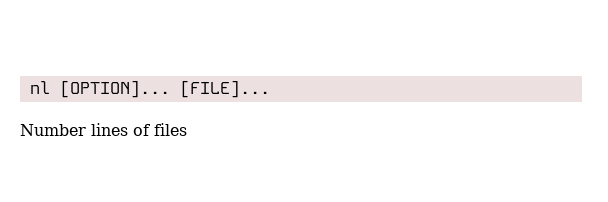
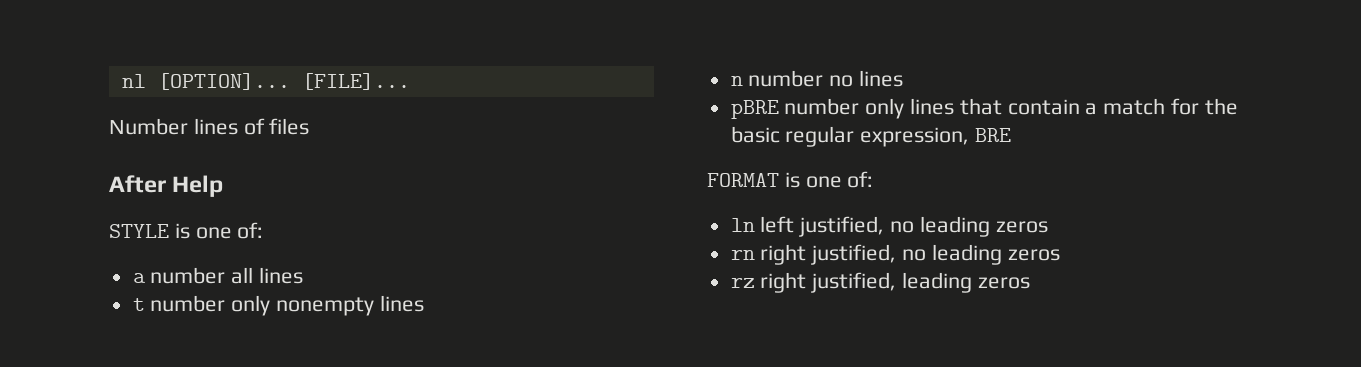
+ After Help
+ STYLE is one of:
+ a number all lines
+ t number only nonempty lines
+ n number no lines
+ pBRE number only lines that contain a match for the basic regular expression, BRE
+ FORMAT is one of:
+ ln left justified, no leading zeros
+ rn right justified, no leading zeros
+ rz right justified, leading zeros

